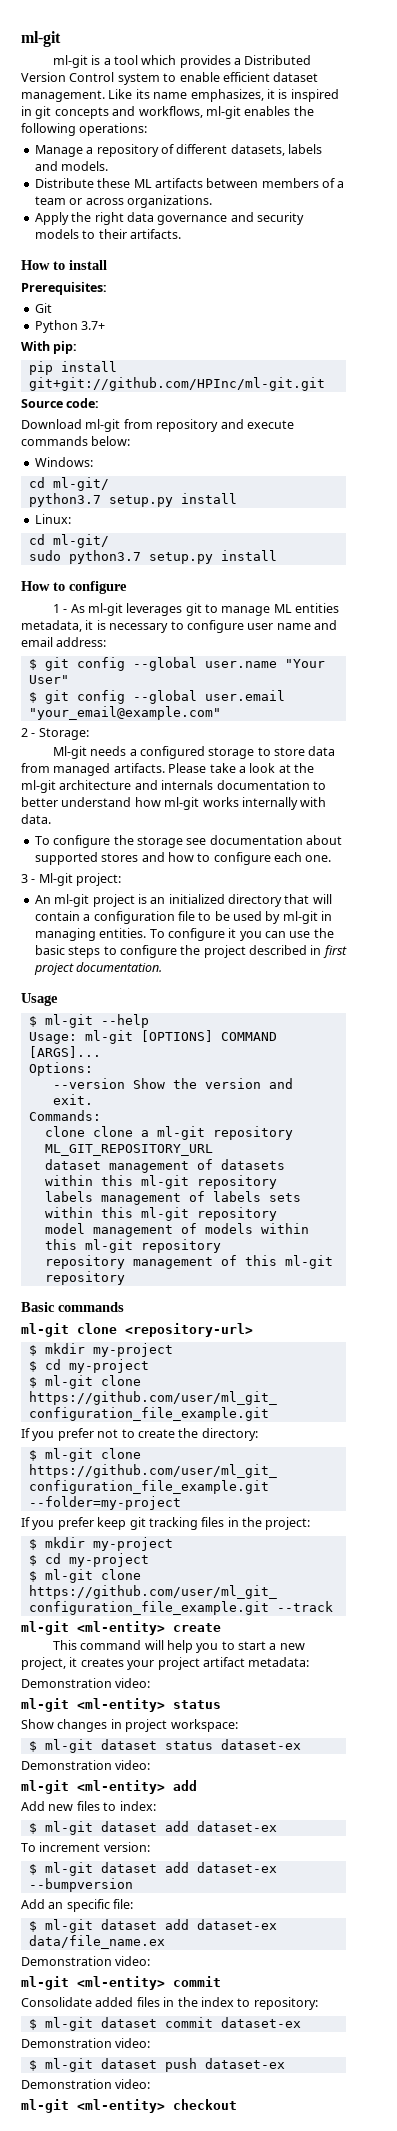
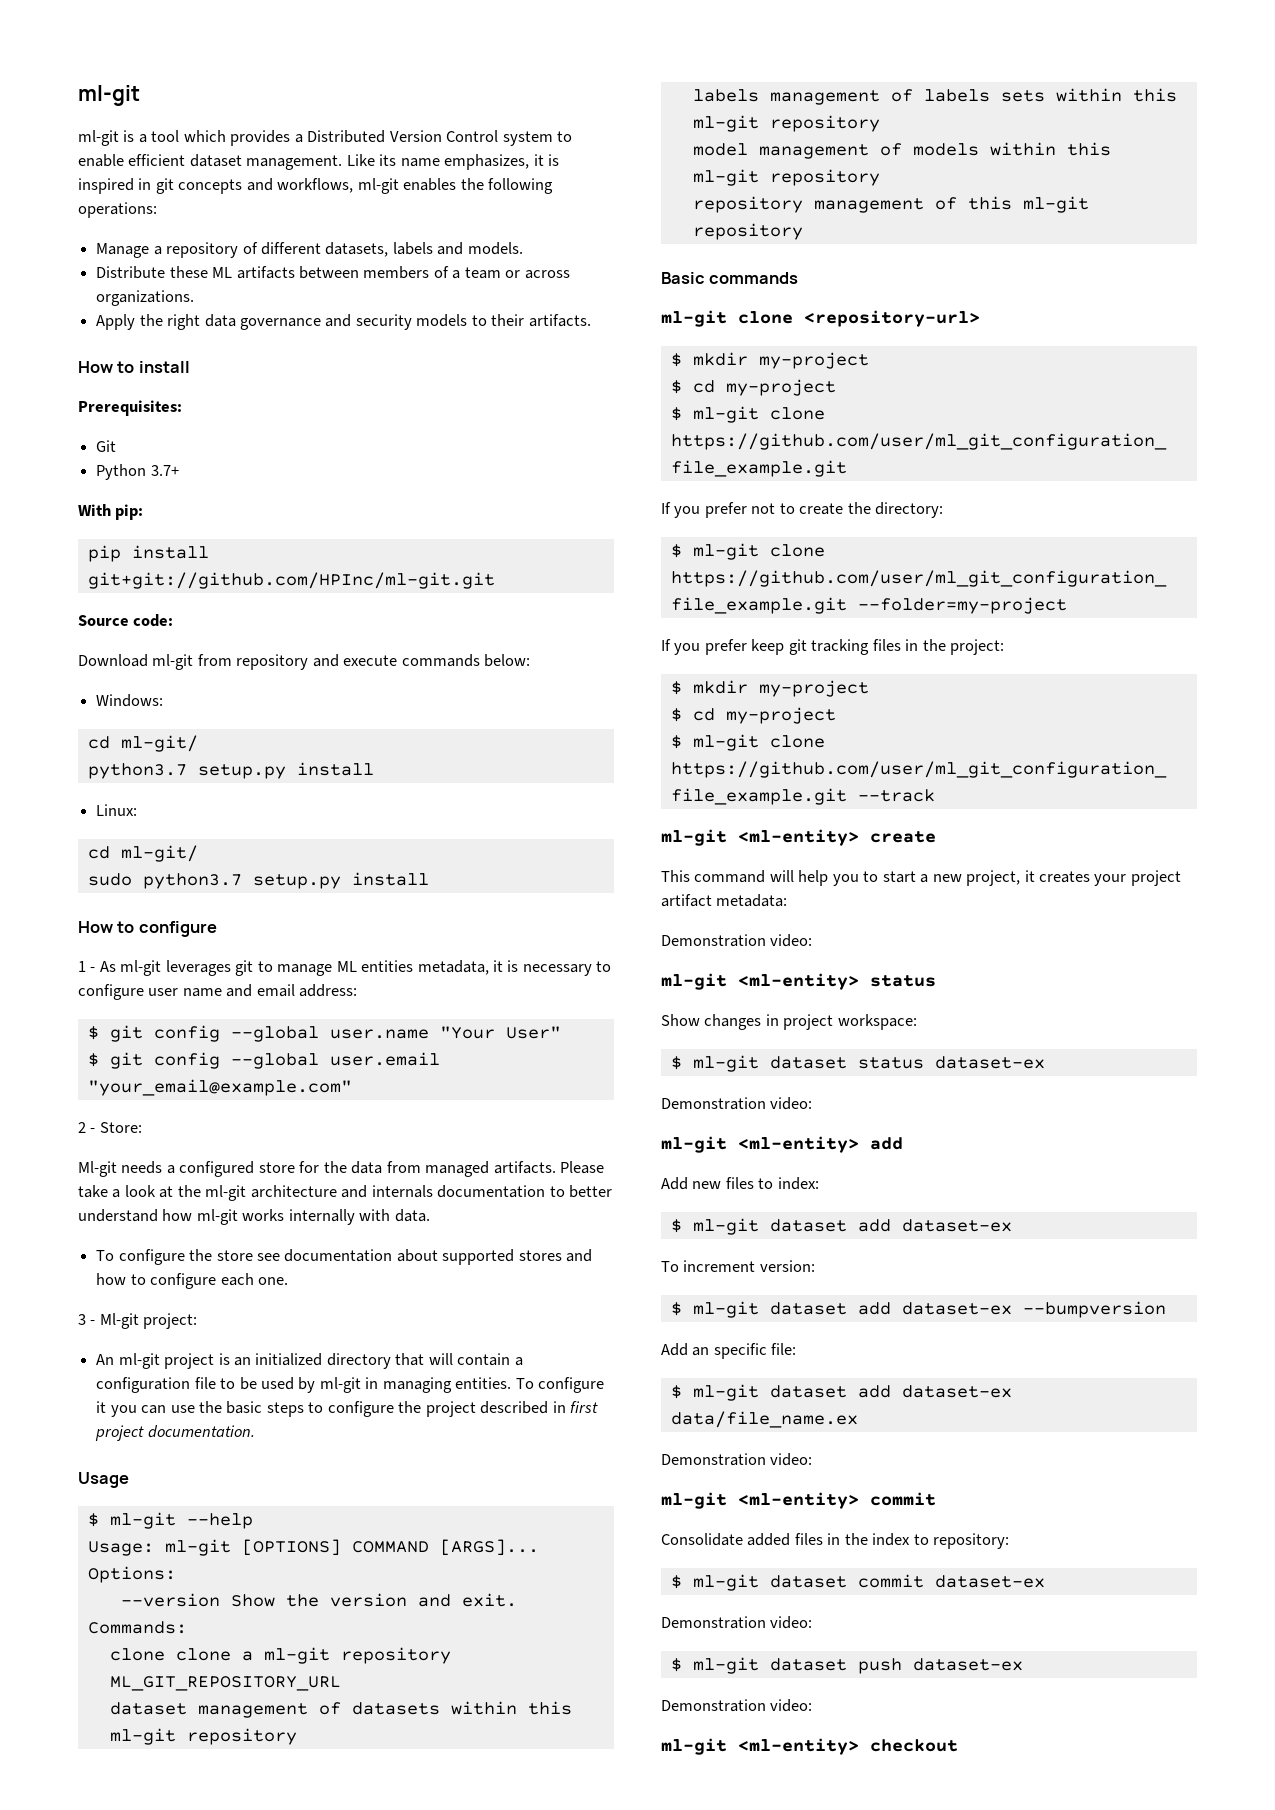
- 2 - Storage:
+ 2 - Store:
- Ml-git needs a configured storage to store data from managed artifacts.
+ Ml-git needs a configured store for the data from managed artifacts.
- To configure the storage see documentation about supported stores and how to configure each one.
+ To configure the store see documentation about supported stores and how to configure each one.

